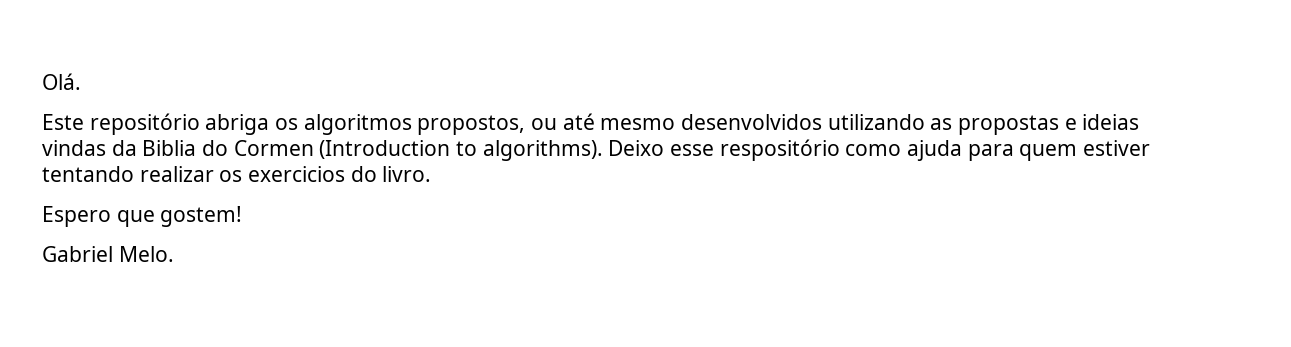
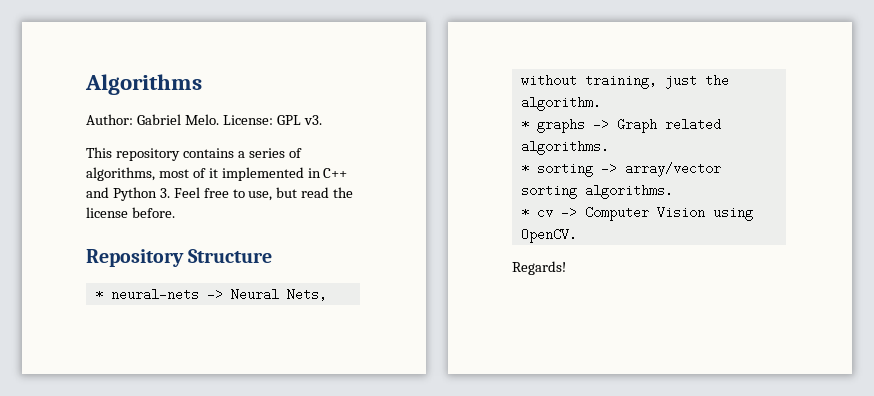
- Olá.
- Este repositório abriga os algoritmos propostos, ou até mesmo desenvolvidos utilizando as propostas e ideias vindas da Biblia do Cormen (Introduction to algorithms). Deixo esse respositório como ajuda para quem estiver tentando realizar os exercicios do livro.
- Espero que gostem!
- Gabriel Melo.
+ Algorithms
+ Author: Gabriel Melo. License: GPL v3.
+ This repository contains a series of algorithms, most of it implemented in C++ and Python 3. Feel free to use, but read the license before.
+ Repository Structure
+ * neural-nets -> Neural Nets, without training, just the algorithm.
+ * graphs -> Graph related algorithms.
+ * sorting -> array/vector sorting algorithms.
+ * cv -> Computer Vision using OpenCV.
+ Regards!

